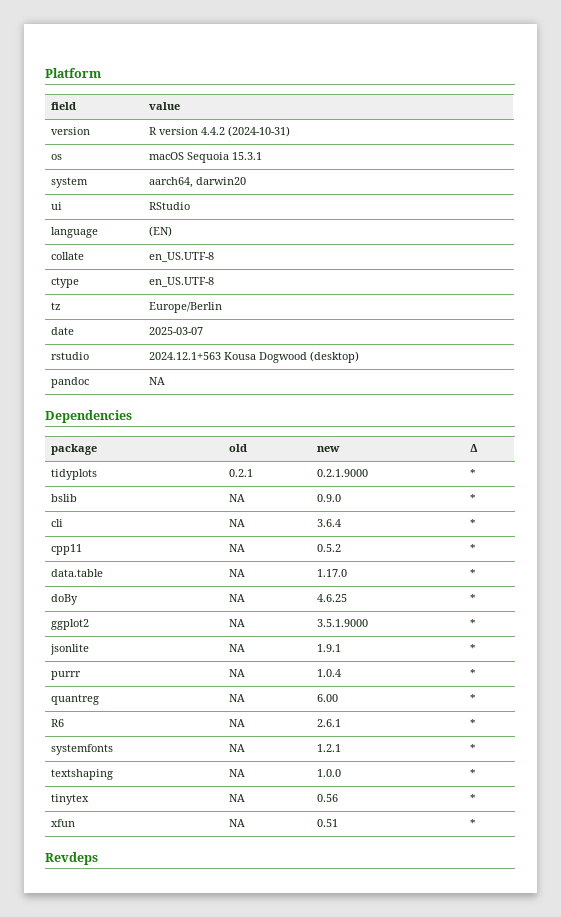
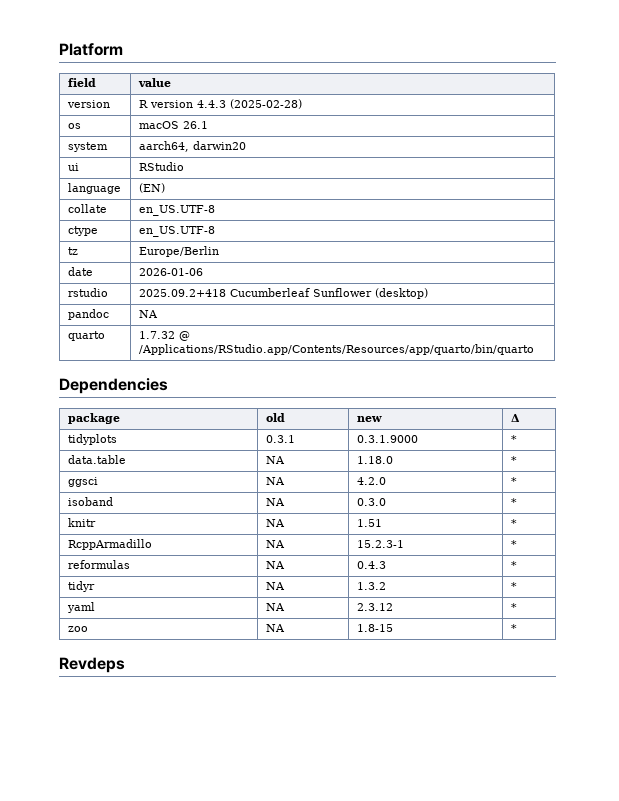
- version | R version 4.4.2 (2024-10-31)
+ version | R version 4.4.3 (2025-02-28)
- os | macOS Sequoia 15.3.1
+ os | macOS 26.1
- date | 2025-03-07
+ date | 2026-01-06
- rstudio | 2024.12.1+563 Kousa Dogwood (desktop)
+ rstudio | 2025.09.2+418 Cucumberleaf Sunflower (desktop)
+ quarto | 1.7.32 @ /Applications/RStudio.app/Contents/Resources/app/quarto/bin/quarto
- tidyplots | 0.2.1 | 0.2.1.9000 | *
- bslib | NA | 0.9.0 | *
- cli | NA | 3.6.4 | *
- cpp11 | NA | 0.5.2 | *
+ tidyplots | 0.3.1 | 0.3.1.9000 | *
- data.table | NA | 1.17.0 | *
- doBy | NA | 4.6.25 | *
- ggplot2 | NA | 3.5.1.9000 | *
- jsonlite | NA | 1.9.1 | *
- purrr | NA | 1.0.4 | *
- quantreg | NA | 6.00 | *
- R6 | NA | 2.6.1 | *
- systemfonts | NA | 1.2.1 | *
- textshaping | NA | 1.0.0 | *
- tinytex | NA | 0.56 | *
- xfun | NA | 0.51 | *
+ data.table | NA | 1.18.0 | *
+ ggsci | NA | 4.2.0 | *
+ isoband | NA | 0.3.0 | *
+ knitr | NA | 1.51 | *
+ RcppArmadillo | NA | 15.2.3-1 | *
+ reformulas | NA | 0.4.3 | *
+ tidyr | NA | 1.3.2 | *
+ yaml | NA | 2.3.12 | *
+ zoo | NA | 1.8-15 | *

